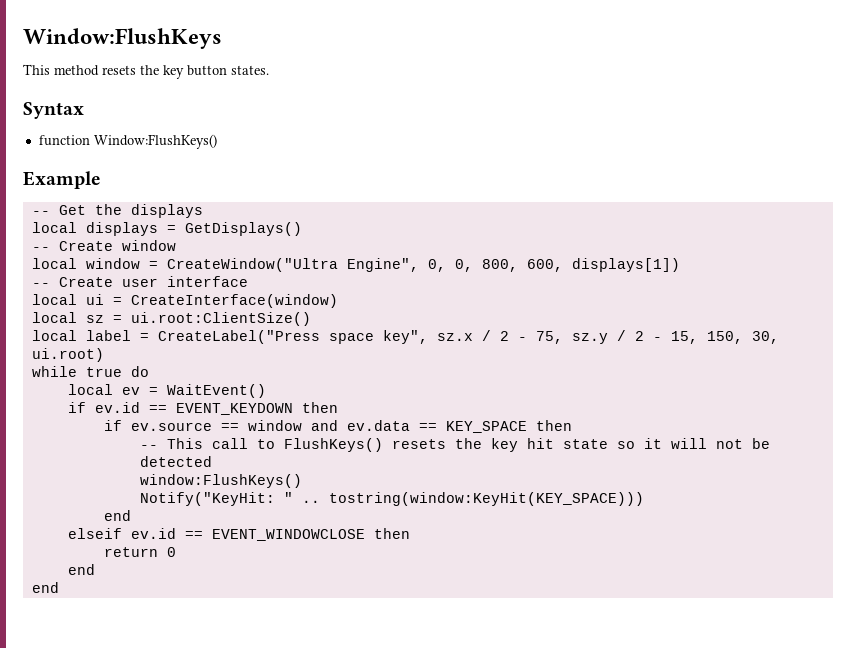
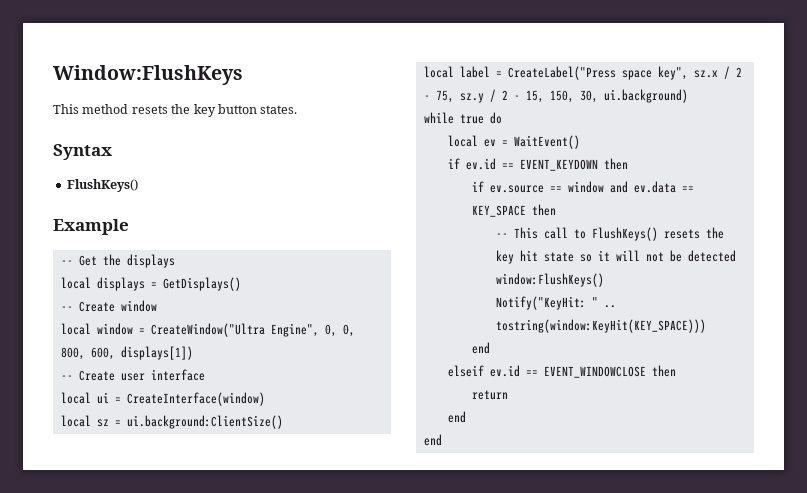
  Syntax
- function Window:FlushKeys()
+ FlushKeys()
- local sz = ui.root:ClientSize()
+ local sz = ui.background:ClientSize()
- local label = CreateLabel("Press space key", sz.x / 2 - 75, sz.y / 2 - 15, 150, 30, ui.root)
+ local label = CreateLabel("Press space key", sz.x / 2 - 75, sz.y / 2 - 15, 150, 30, ui.background)
- return 0
+ return

